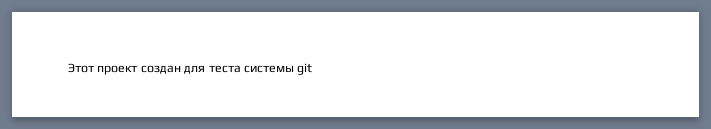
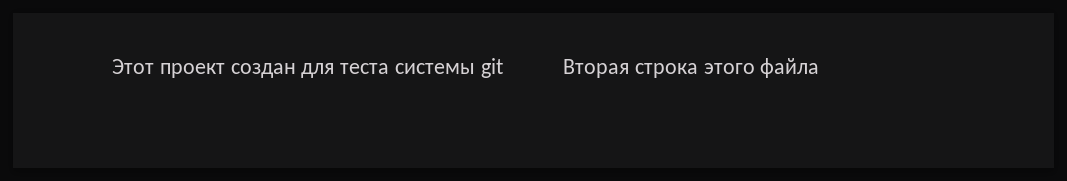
- Этот проект создан для теста системы git
+ Этот проект создан для теста системы git Вторая строка этого файла

